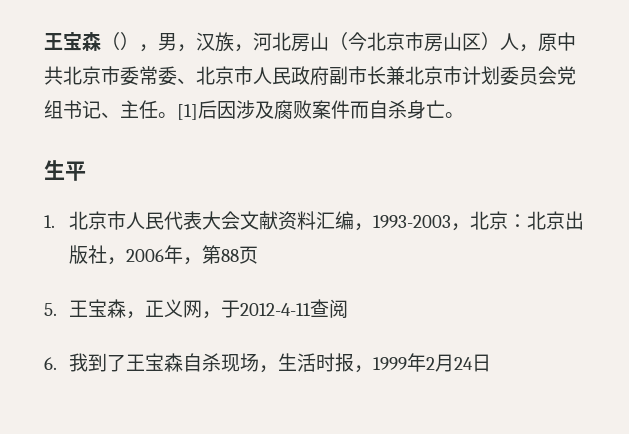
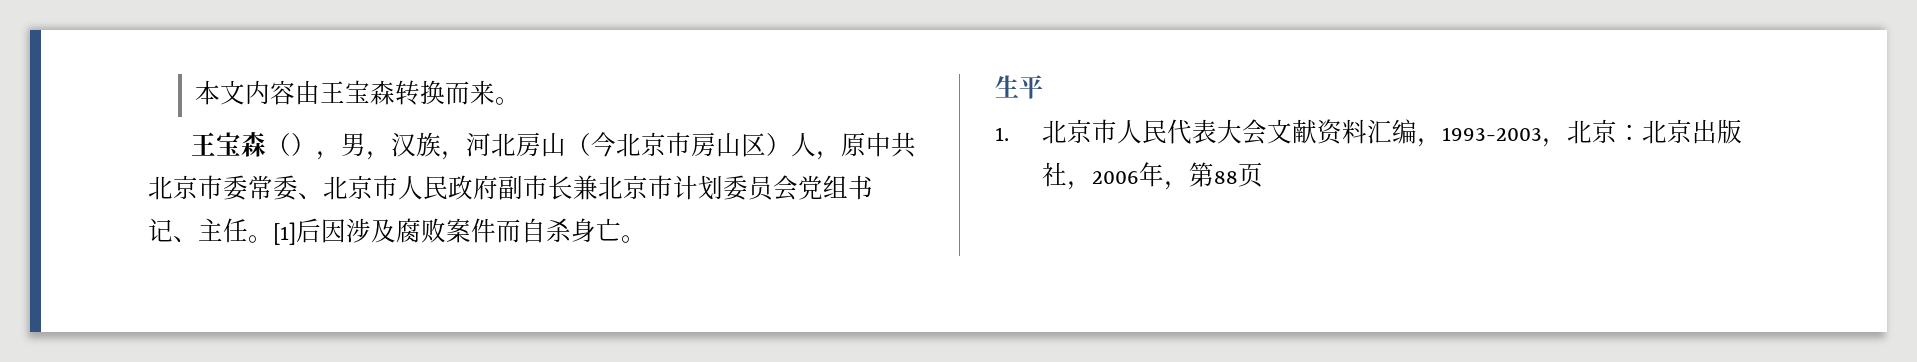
+ 本文内容由王宝森转换而来。
- 5.王宝森，正义网，于2012-4-11查阅
- 6.我到了王宝森自杀现场，生活时报，1999年2月24日

